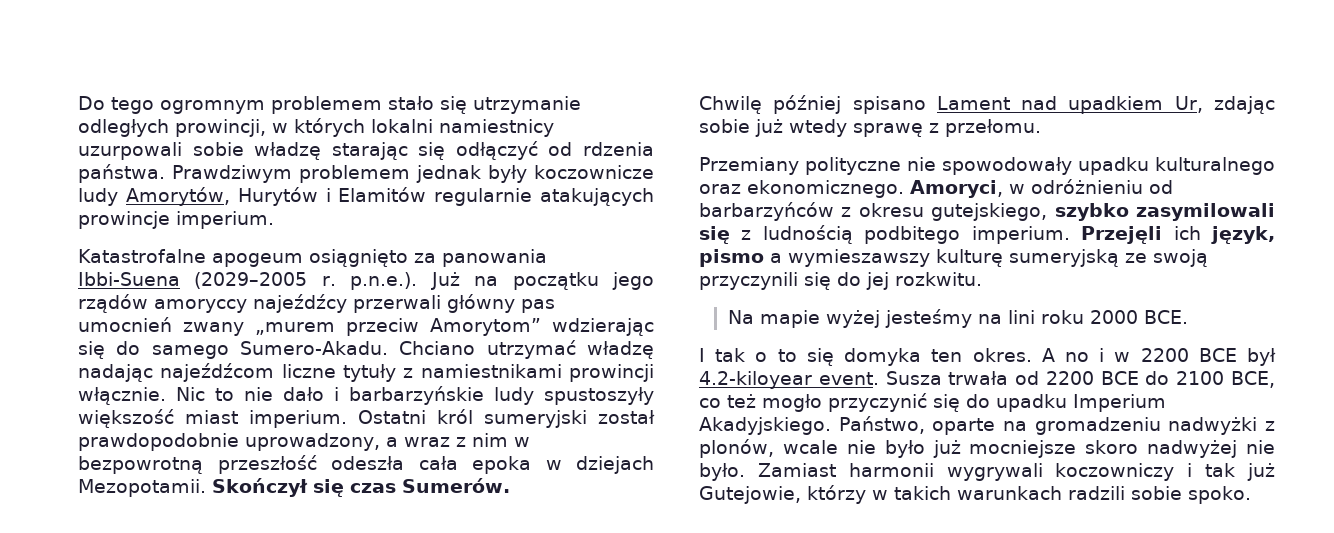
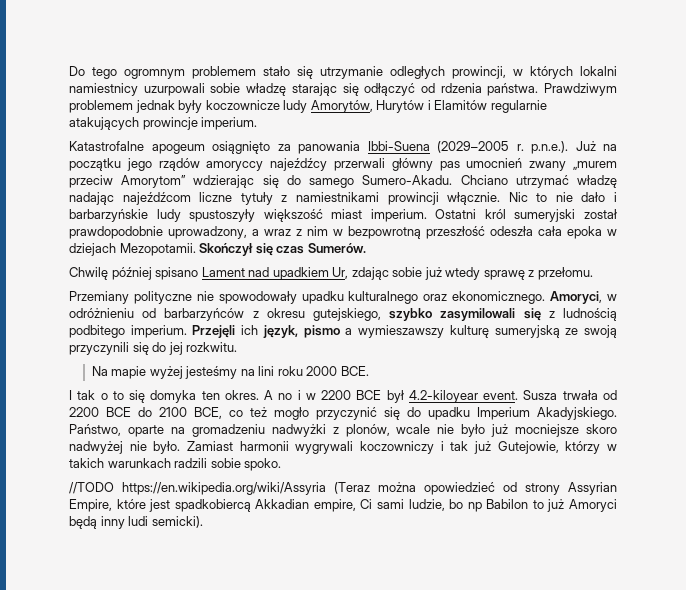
+ //TODO https://en.wikipedia.org/wiki/Assyria (Teraz można opowiedzieć od strony Assyrian Empire, które jest spadkobiercą Akkadian empire, Ci sami ludzie, bo np Babilon to już Amoryci będą inny ludi semicki).

